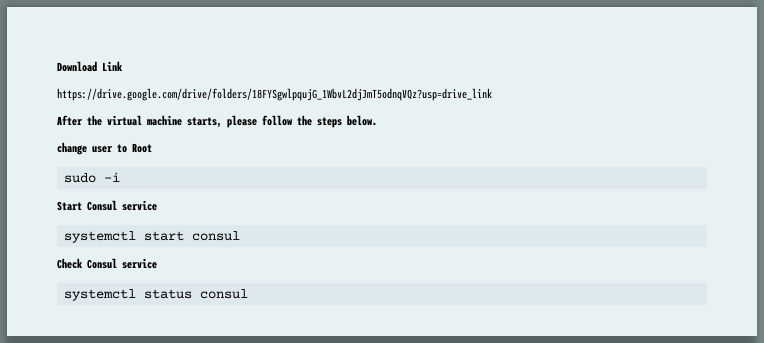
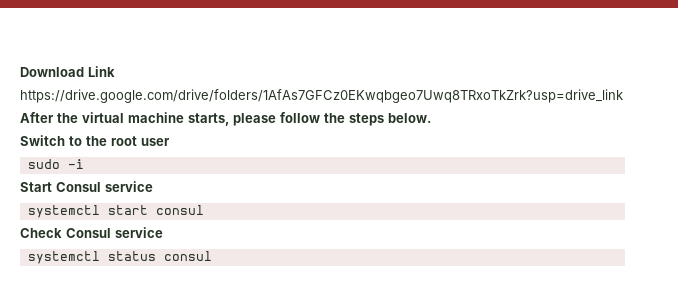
- https://drive.google.com/drive/folders/18FYSgwlpqujG_1WbvL2djJmT5odnqVQz?usp=drive_link
+ https://drive.google.com/drive/folders/1AfAs7GFCz0EKwqbgeo7Uwq8TRxoTkZrk?usp=drive_link
- change user to Root
+ Switch to the root user

